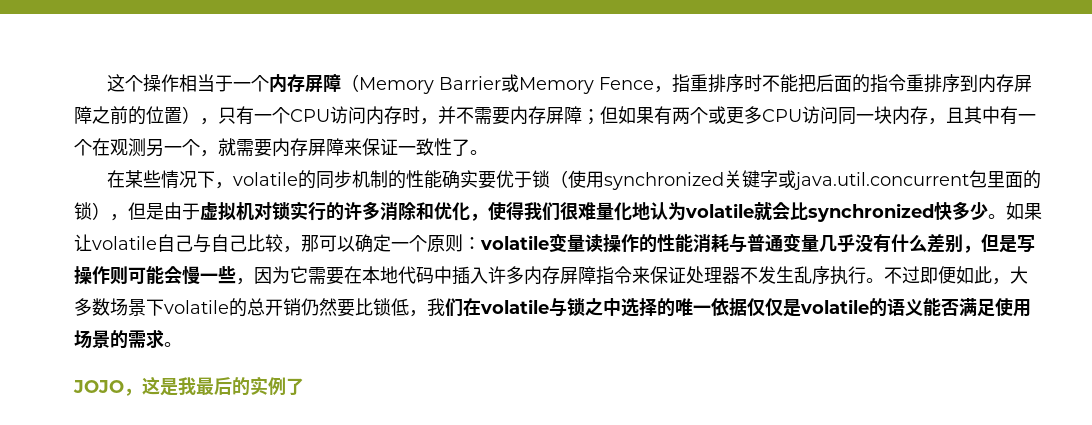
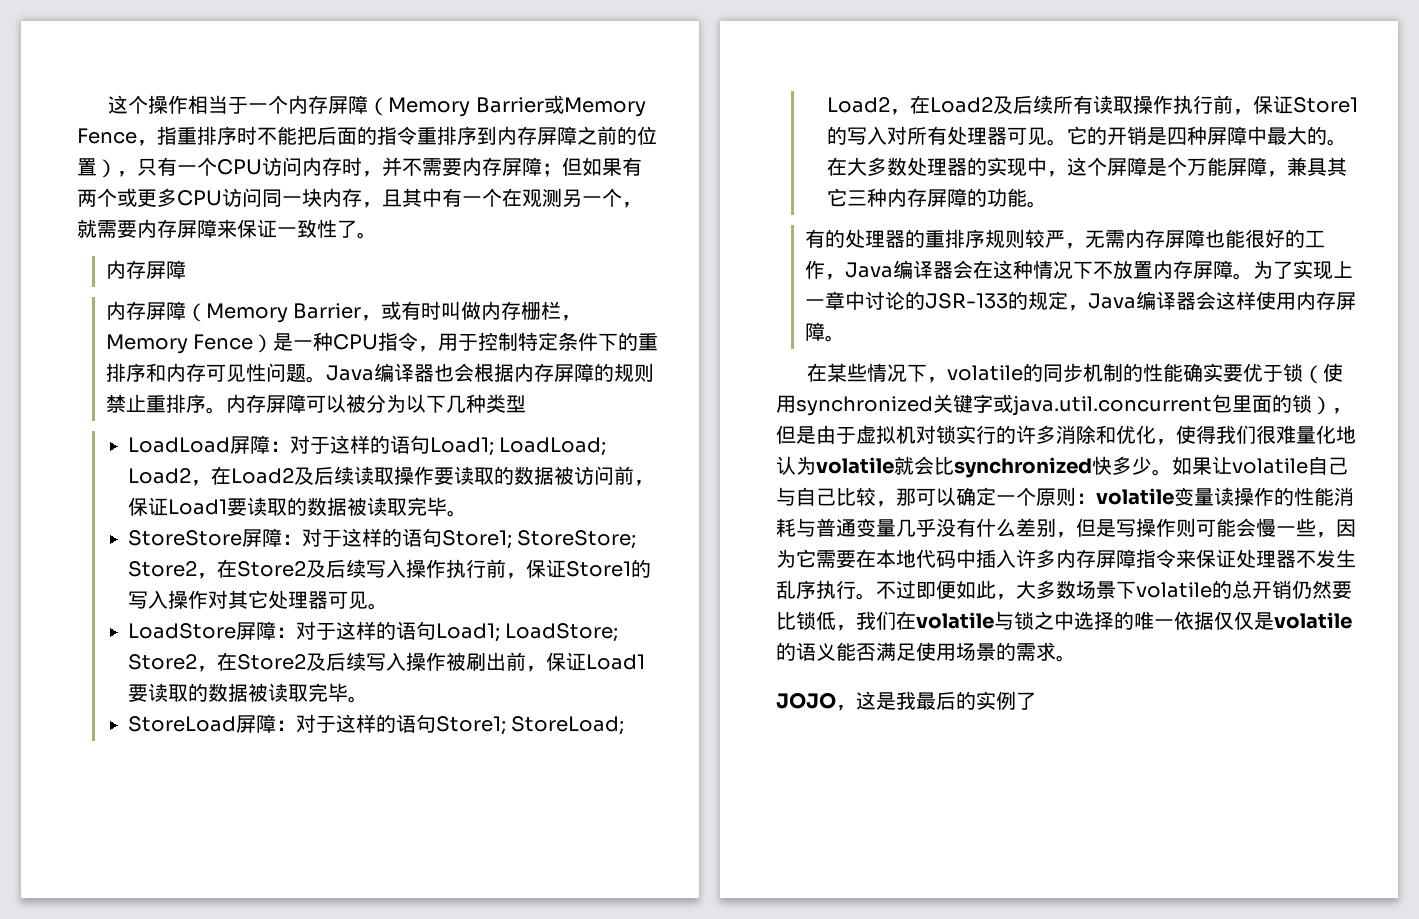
  这个操作相当于一个内存屏障（Memory Barrier或Memory Fence，指重排序时不能把后面的指令重排序到内存屏障之前的位置），只有一个CPU访问内存时，并不需要内存屏障；但如果有两个或更多CPU访问同一块内存，且其中有一个在观测另一个，就需要内存屏障来保证一致性了。
+ 内存屏障
+ 内存屏障（Memory Barrier，或有时叫做内存栅栏，Memory Fence）是一种CPU指令，用于控制特定条件下的重排序和内存可见性问题。Java编译器也会根据内存屏障的规则禁止重排序。内存屏障可以被分为以下几种类型
+ LoadLoad屏障：对于这样的语句Load1; LoadLoad; Load2，在Load2及后续读取操作要读取的数据被访问前，保证Load1要读取的数据被读取完毕。
+ StoreStore屏障：对于这样的语句Store1; StoreStore; Store2，在Store2及后续写入操作执行前，保证Store1的写入操作对其它处理器可见。
+ LoadStore屏障：对于这样的语句Load1; LoadStore; Store2，在Store2及后续写入操作被刷出前，保证Load1要读取的数据被读取完毕。
+ StoreLoad屏障：对于这样的语句Store1; StoreLoad; Load2，在Load2及后续所有读取操作执行前，保证Store1的写入对所有处理器可见。它的开销是四种屏障中最大的。在大多数处理器的实现中，这个屏障是个万能屏障，兼具其它三种内存屏障的功能。
+ 有的处理器的重排序规则较严，无需内存屏障也能很好的工作，Java编译器会在这种情况下不放置内存屏障。为了实现上一章中讨论的JSR-133的规定，Java编译器会这样使用内存屏障。

